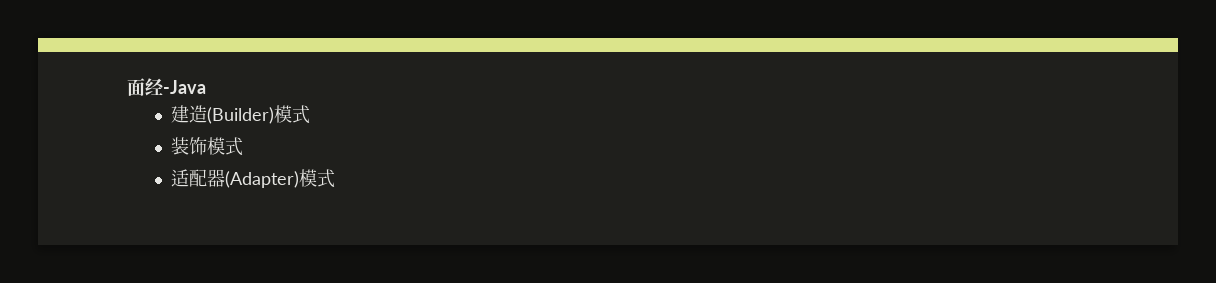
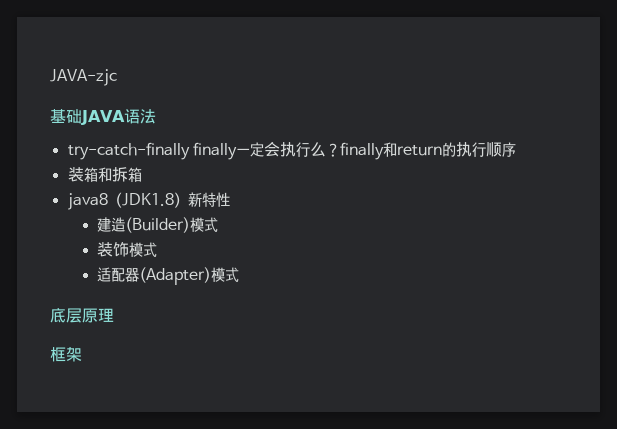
- 面经-Java
+ JAVA-zjc
+ 基础JAVA语法
+ try-catch-finally finally一定会执行么？finally和return的执行顺序
+ 装箱和拆箱
+ java8（JDK1.8）新特性
+ 底层原理
+ 框架

